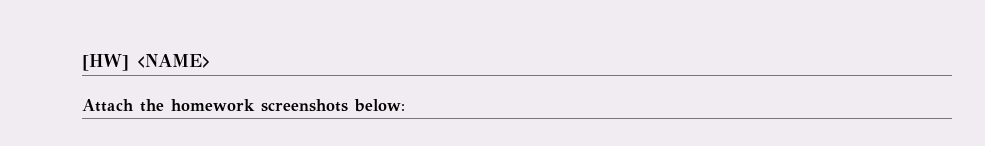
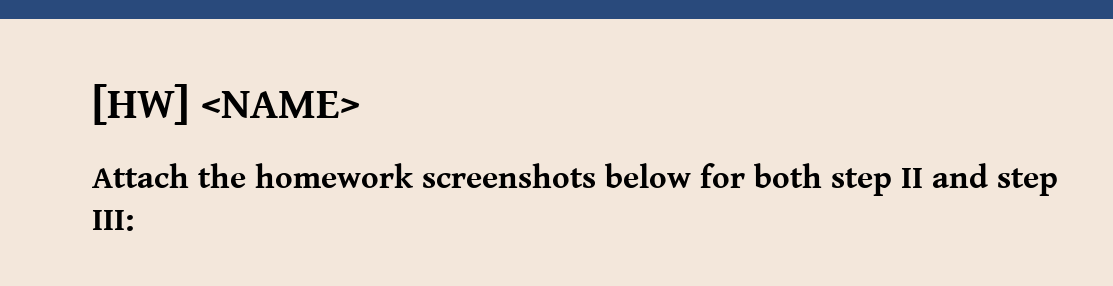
- Attach the homework screenshots below:
+ Attach the homework screenshots below for both step II and step III:

